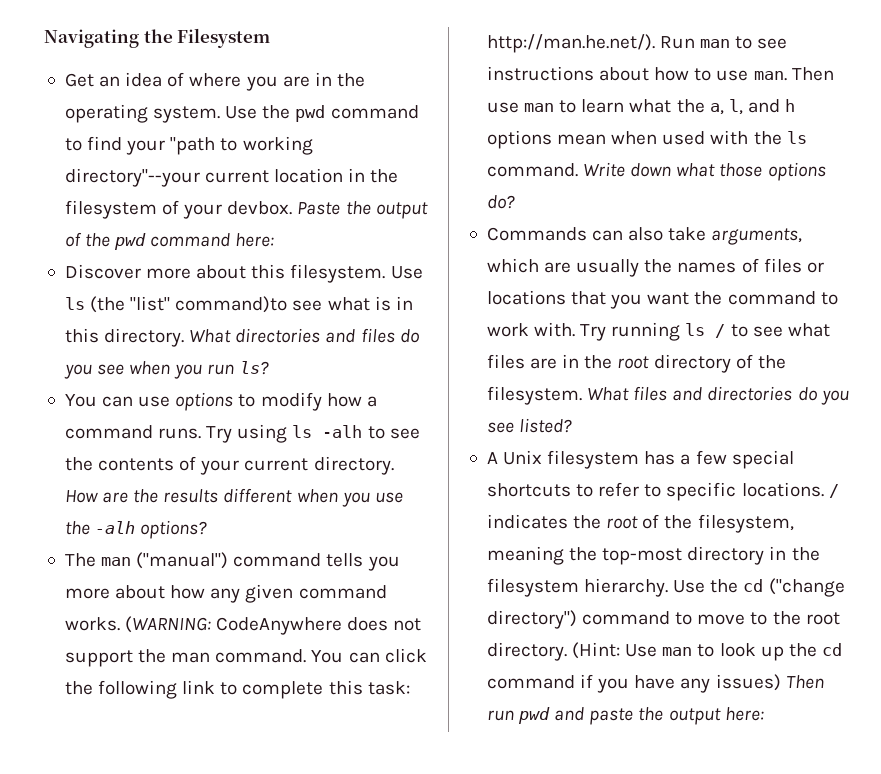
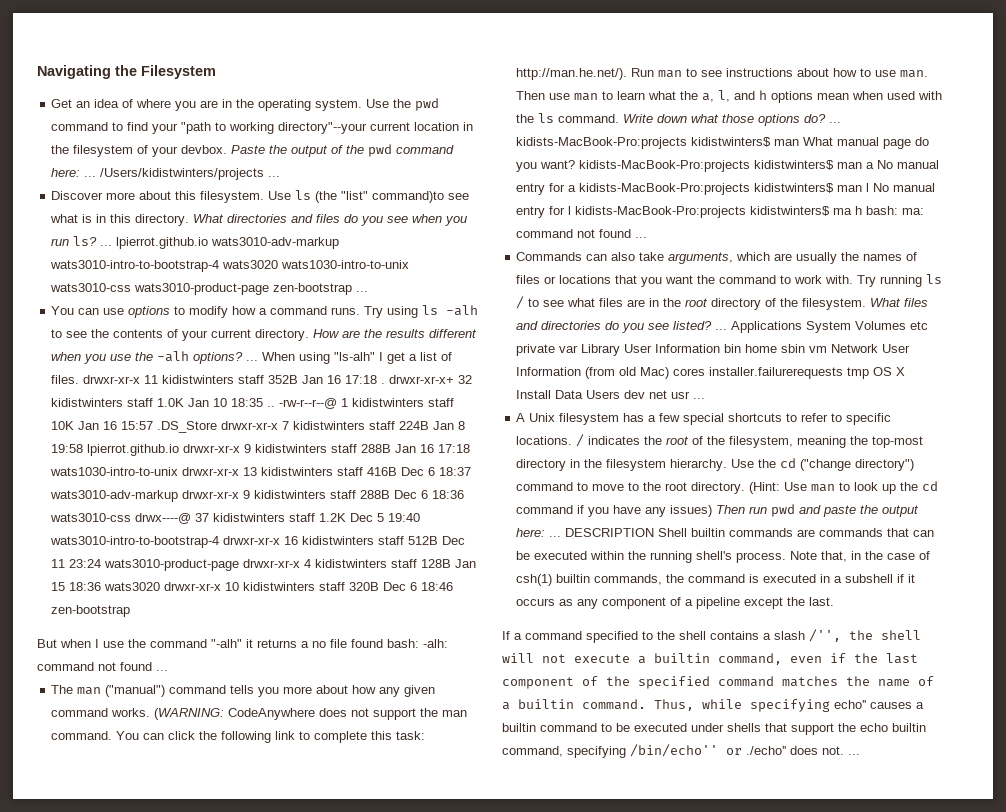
- Paste the output of the pwd command here:
+ Paste the output of the pwd command here: ... /Users/kidistwinters/projects ...
- What directories and files do you see when you run ls?
+ What directories and files do you see when you run ls? ... lpierrot.github.io wats3010-adv-markup wats3010-intro-to-bootstrap-4 wats3020 wats1030-intro-to-unix wats3010-css wats3010-product-page zen-bootstrap ...
- How are the results different when you use the -alh options?
+ How are the results different when you use the -alh options? ... When using "ls-alh" I get a list of files. drwxr-xr-x 11 kidistwinters staff 352B Jan 16 17:18 . drwxr-xr-x+ 32 kidistwinters staff 1.0K Jan 10 18:35 .. -rw-r--r--@ 1 kidistwinters staff 10K Jan 16 15:57 .DS_Store drwxr-xr-x 7 kidistwinters staff 224B Jan 8 19:58 lpierrot.github.io drwxr-xr-x 9 kidistwinters staff 288B Jan 16 17:18 wats1030-intro-to-unix drwxr-xr-x 13 kidistwinters staff 416B Dec 6 18:37 wats3010-adv-markup drwxr-xr-x 9 kidistwinters staff 288B Dec 6 18:36 wats3010-css drwx----@ 37 kidistwinters staff 1.2K Dec 5 19:40 wats3010-intro-to-bootstrap-4 drwxr-xr-x 16 kidistwinters staff 512B Dec 11 23:24 wats3010-product-page drwxr-xr-x 4 kidistwinters staff 128B Jan 15 18:36 wats3020 drwxr-xr-x 10 kidistwinters staff 320B Dec 6 18:46 zen-bootstrap
+ But when I use the command "-alh" it returns a no file found bash: -alh: command not found ...
- Write down what those options do?
+ Write down what those options do? ... kidists-MacBook-Pro:projects kidistwinters$ man What manual page do you want? kidists-MacBook-Pro:projects kidistwinters$ man a No manual entry for a kidists-MacBook-Pro:projects kidistwinters$ man l No manual entry for l kidists-MacBook-Pro:projects kidistwinters$ ma h bash: ma: command not found ...
- What files and directories do you see listed?
+ What files and directories do you see listed? ... Applications System Volumes etc private var Library User Information bin home sbin vm Network User Information (from old Mac) cores installer.failurerequests tmp OS X Install Data Users dev net usr ...
- (Hint: Use man to look up the cd command if you have any issues) Then run pwd and paste the output here:
+ (Hint: Use man to look up the cd command if you have any issues) Then run pwd and paste the output here: ... DESCRIPTION Shell builtin commands are commands that can be executed within the running shell's process. Note that, in the case of csh(1) builtin commands, the command is executed in a subshell if it occurs as any component of a pipeline except the last.
+ If a command specified to the shell contains a slash /'', the shell will not execute a builtin command, even if the last component of the specified command matches the name of a builtin command. Thus, while specifying echo'' causes a builtin command to be executed under shells that support the echo builtin command, specifying /bin/echo'' or ./echo'' does not. ...

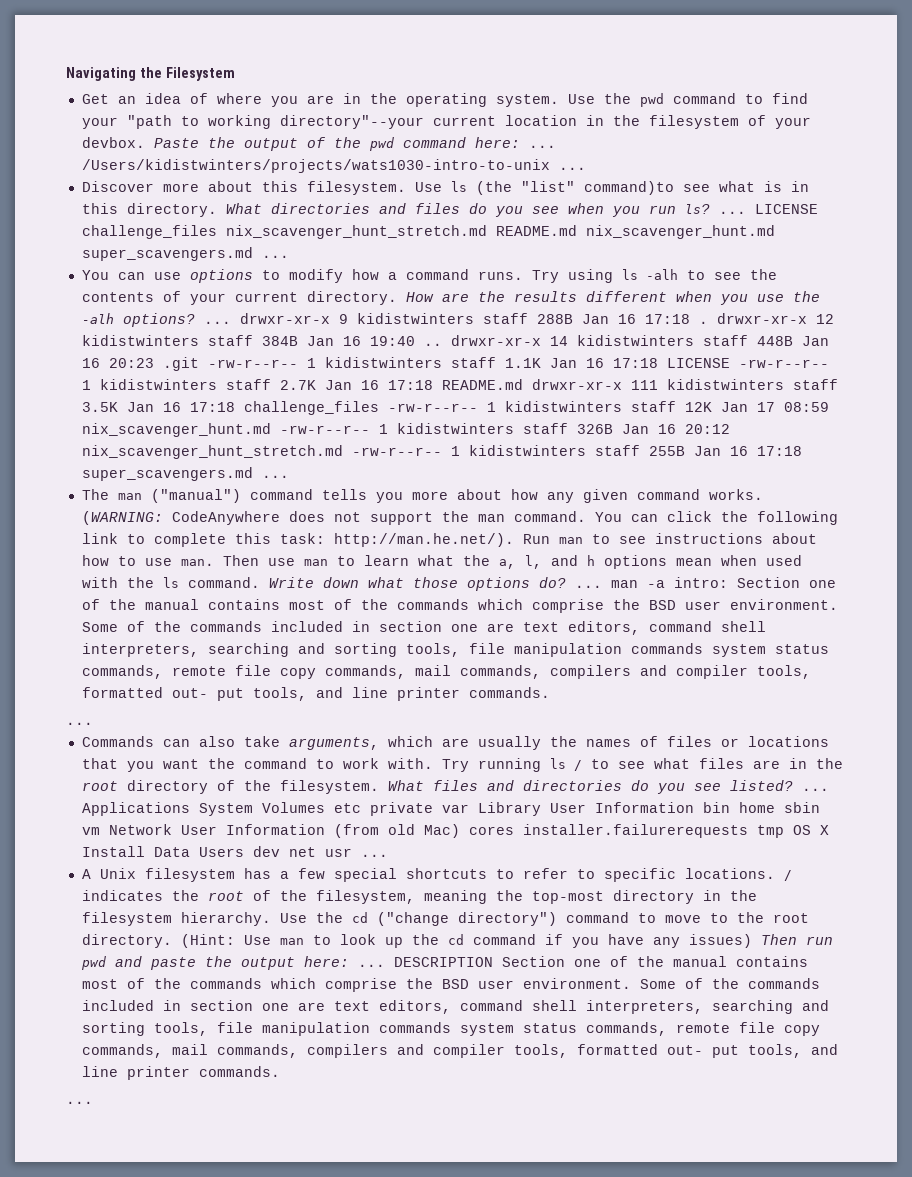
- /Users/kidistwinters/projects ...
+ /Users/kidistwinters/projects/wats1030-intro-to-unix ...
- What directories and files do you see when you run ls? ... lpierrot.github.io wats3010-adv-markup wats3010-intro-to-bootstrap-4 wats3020 wats1030-intro-to-unix wats3010-css wats3010-product-page zen-bootstrap ...
+ What directories and files do you see when you run ls? ... LICENSE challenge_files nix_scavenger_hunt_stretch.md README.md nix_scavenger_hunt.md super_scavengers.md ...
- How are the results different when you use the -alh options? ... When using "ls-alh" I get a list of files. drwxr-xr-x 11 kidistwinters staff 352B Jan 16 17:18 . drwxr-xr-x+ 32 kidistwinters staff 1.0K Jan 10 18:35 .. -rw-r--r--@ 1 kidistwinters staff 10K Jan 16 15:57 .DS_Store drwxr-xr-x 7 kidistwinters staff 224B Jan 8 19:58 lpierrot.github.io drwxr-xr-x 9 kidistwinters staff 288B Jan 16 17:18 wats1030-intro-to-unix drwxr-xr-x 13 kidistwinters staff 416B Dec 6 18:37 wats3010-adv-markup drwxr-xr-x 9 kidistwinters staff 288B Dec 6 18:36 wats3010-css drwx----@ 37 kidistwinters staff 1.2K Dec 5 19:40 wats3010-intro-to-bootstrap-4 drwxr-xr-x 16 kidistwinters staff 512B Dec 11 23:24 wats3010-product-page drwxr-xr-x 4 kidistwinters staff 128B Jan 15 18:36 wats3020 drwxr-xr-x 10 kidistwinters staff 320B Dec 6 18:46 zen-bootstrap
- But when I use the command "-alh" it returns a no file found bash: -alh: command not found ...
+ How are the results different when you use the -alh options? ... drwxr-xr-x 9 kidistwinters staff 288B Jan 16 17:18 . drwxr-xr-x 12 kidistwinters staff 384B Jan 16 19:40 .. drwxr-xr-x 14 kidistwinters staff 448B Jan 16 20:23 .git -rw-r--r-- 1 kidistwinters staff 1.1K Jan 16 17:18 LICENSE -rw-r--r-- 1 kidistwinters staff 2.7K Jan 16 17:18 README.md drwxr-xr-x 111 kidistwinters staff 3.5K Jan 16 17:18 challenge_files -rw-r--r-- 1 kidistwinters staff 12K Jan 17 08:59 nix_scavenger_hunt.md -rw-r--r-- 1 kidistwinters staff 326B Jan 16 20:12 nix_scavenger_hunt_stretch.md -rw-r--r-- 1 kidistwinters staff 255B Jan 16 17:18 super_scavengers.md ...
- Write down what those options do? ... kidists-MacBook-Pro:projects kidistwinters$ man What manual page do you want? kidists-MacBook-Pro:projects kidistwinters$ man a No manual entry for a kidists-MacBook-Pro:projects kidistwinters$ man l No manual entry for l kidists-MacBook-Pro:projects kidistwinters$ ma h bash: ma: command not found ...
+ Write down what those options do? ... man -a intro: Section one of the manual contains most of the commands which comprise the BSD user environment. Some of the commands included in section one are text editors, command shell interpreters, searching and sorting tools, file manipulation commands system status commands, remote file copy commands, mail commands, compilers and compiler tools, formatted out- put tools, and line printer commands.
+ ...
- DESCRIPTION Shell builtin commands are commands that can be executed within the running shell's process. Note that, in the case of csh(1) builtin commands, the command is executed in a subshell if it occurs as any component of a pipeline except the last.
- If a command specified to the shell contains a slash /'', the shell will not execute a builtin command, even if the last component of the specified command matches the name of a builtin command. Thus, while specifying echo'' causes a builtin command to be executed under shells that support the echo builtin command, specifying /bin/echo'' or ./echo'' does not. ...
+ DESCRIPTION Section one of the manual contains most of the commands which comprise the BSD user environment. Some of the commands included in section one are text editors, command shell interpreters, searching and sorting tools, file manipulation commands system status commands, remote file copy commands, mail commands, compilers and compiler tools, formatted out- put tools, and line printer commands.
+ ...

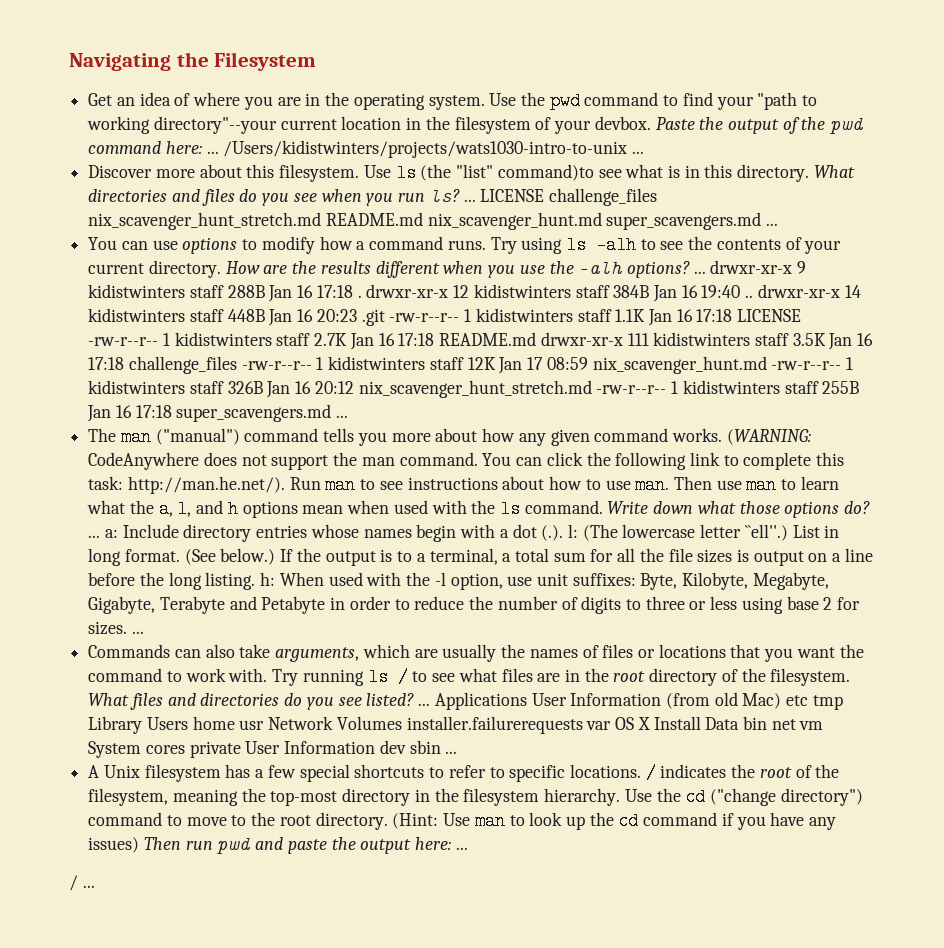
- Write down what those options do? ... man -a intro: Section one of the manual contains most of the commands which comprise the BSD user environment. Some of the commands included in section one are text editors, command shell interpreters, searching and sorting tools, file manipulation commands system status commands, remote file copy commands, mail commands, compilers and compiler tools, formatted out- put tools, and line printer commands.
- ...
+ Write down what those options do? ... a: Include directory entries whose names begin with a dot (.). l: (The lowercase letter ``ell''.) List in long format. (See below.) If the output is to a terminal, a total sum for all the file sizes is output on a line before the long listing. h: When used with the -l option, use unit suffixes: Byte, Kilobyte, Megabyte, Gigabyte, Terabyte and Petabyte in order to reduce the number of digits to three or less using base 2 for sizes. ...
- Applications System Volumes etc private var Library User Information bin home sbin vm Network User Information (from old Mac) cores installer.failurerequests tmp OS X Install Data Users dev net usr ...
+ Applications User Information (from old Mac) etc tmp Library Users home usr Network Volumes installer.failurerequests var OS X Install Data bin net vm System cores private User Information dev sbin ...
- (Hint: Use man to look up the cd command if you have any issues) Then run pwd and paste the output here: ... DESCRIPTION Section one of the manual contains most of the commands which comprise the BSD user environment. Some of the commands included in section one are text editors, command shell interpreters, searching and sorting tools, file manipulation commands system status commands, remote file copy commands, mail commands, compilers and compiler tools, formatted out- put tools, and line printer commands.
- ...
+ (Hint: Use man to look up the cd command if you have any issues) Then run pwd and paste the output here: ...
+ / ...

